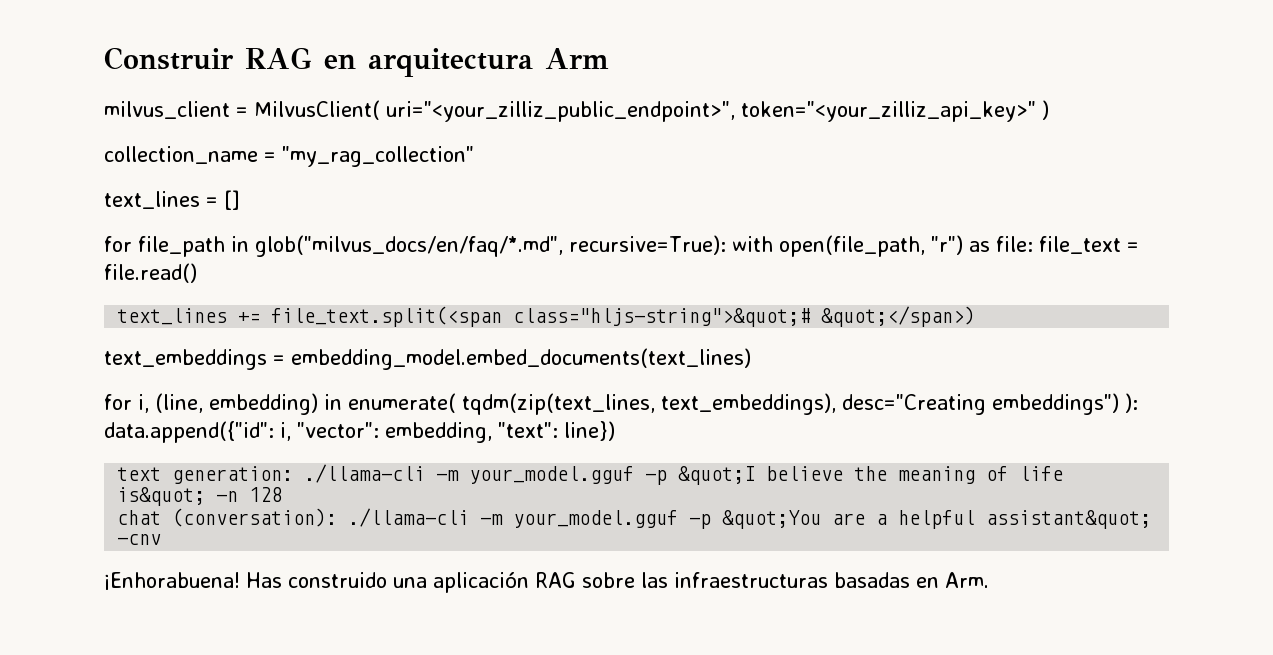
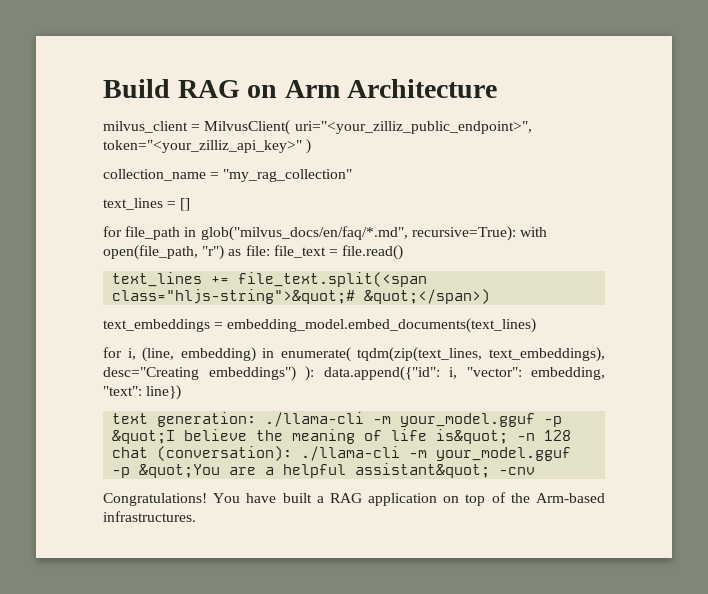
- Construir RAG en arquitectura Arm
+ Build RAG on Arm Architecture
- ¡Enhorabuena! Has construido una aplicación RAG sobre las infraestructuras basadas en Arm.
+ Congratulations! You have built a RAG application on top of the Arm-based infrastructures.

